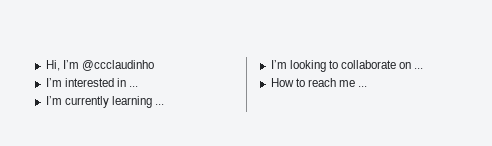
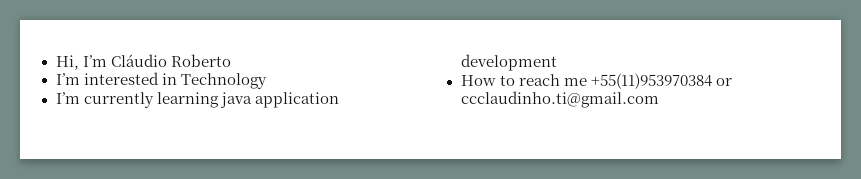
- Hi, I’m @ccclaudinho
+ Hi, I’m Cláudio Roberto
- I’m interested in ...
+ I’m interested in Technology
- I’m currently learning ...
- I’m looking to collaborate on ...
+ I’m currently learning java application development
- How to reach me ...
+ How to reach me +55(11)953970384 or ccclaudinho.ti@gmail.com

